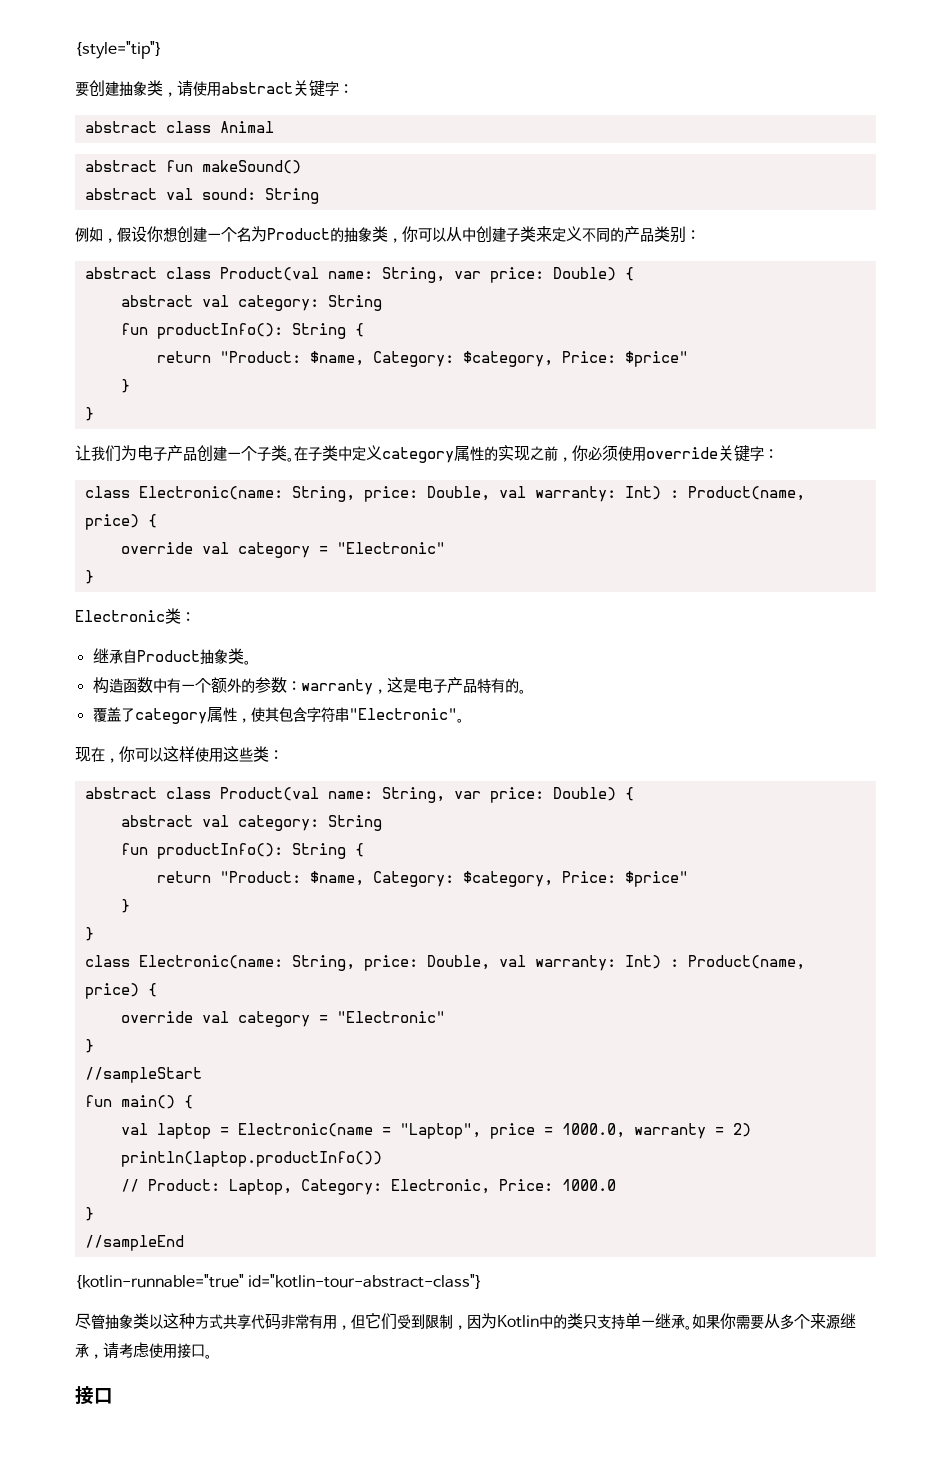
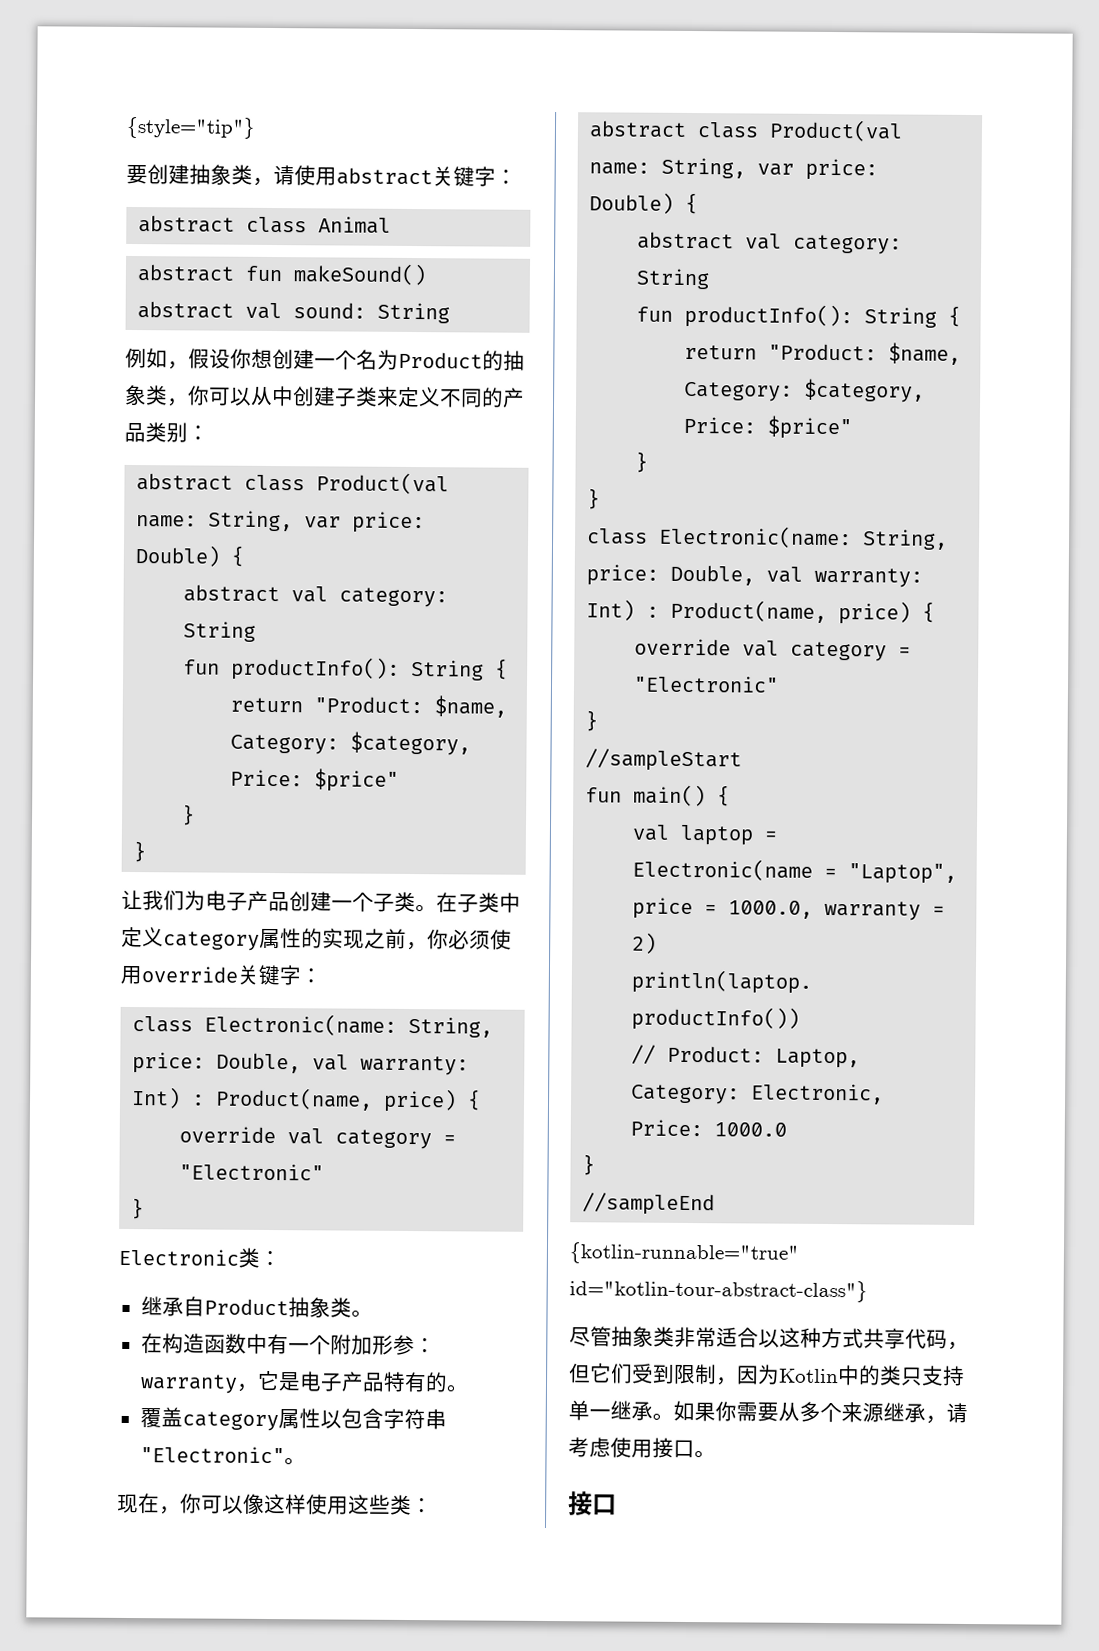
- 构造函数中有一个额外的参数：warranty，这是电子产品特有的。
+ 在构造函数中有一个附加形参：warranty，它是电子产品特有的。
- 覆盖了category属性，使其包含字符串"Electronic"。
+ 覆盖category属性以包含字符串"Electronic"。
- 现在，你可以这样使用这些类：
+ 现在，你可以像这样使用这些类：
- 尽管抽象类以这种方式共享代码非常有用，但它们受到限制，因为Kotlin中的类只支持单一继承。
+ 尽管抽象类非常适合以这种方式共享代码，但它们受到限制，因为Kotlin中的类只支持单一继承。

